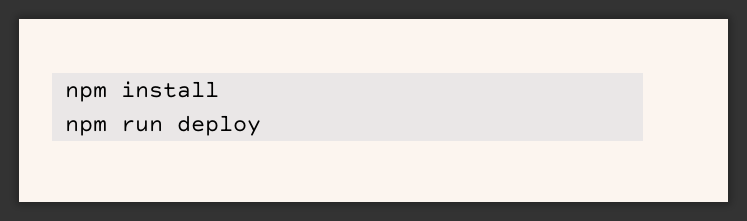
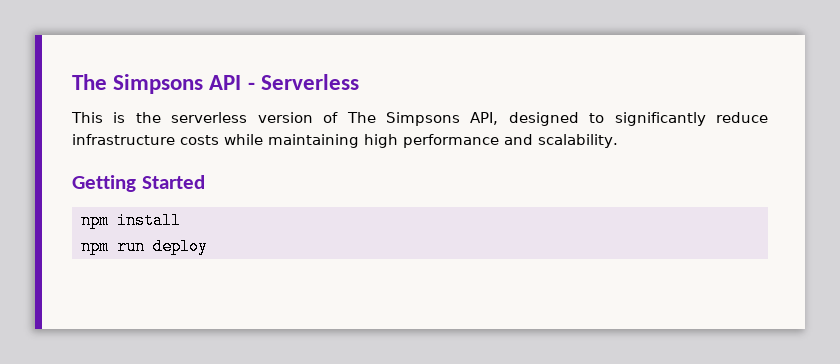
+ The Simpsons API - Serverless
+ This is the serverless version of The Simpsons API, designed to significantly reduce infrastructure costs while maintaining high performance and scalability.
+ Getting Started

